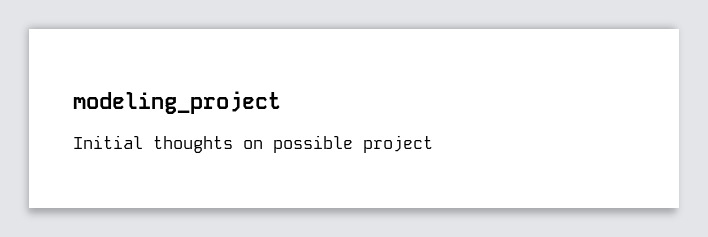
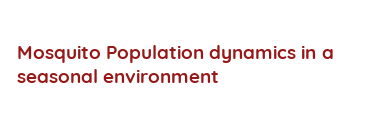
- modeling_project
- Initial thoughts on possible project
+ Mosquito Population dynamics in a seasonal environment

